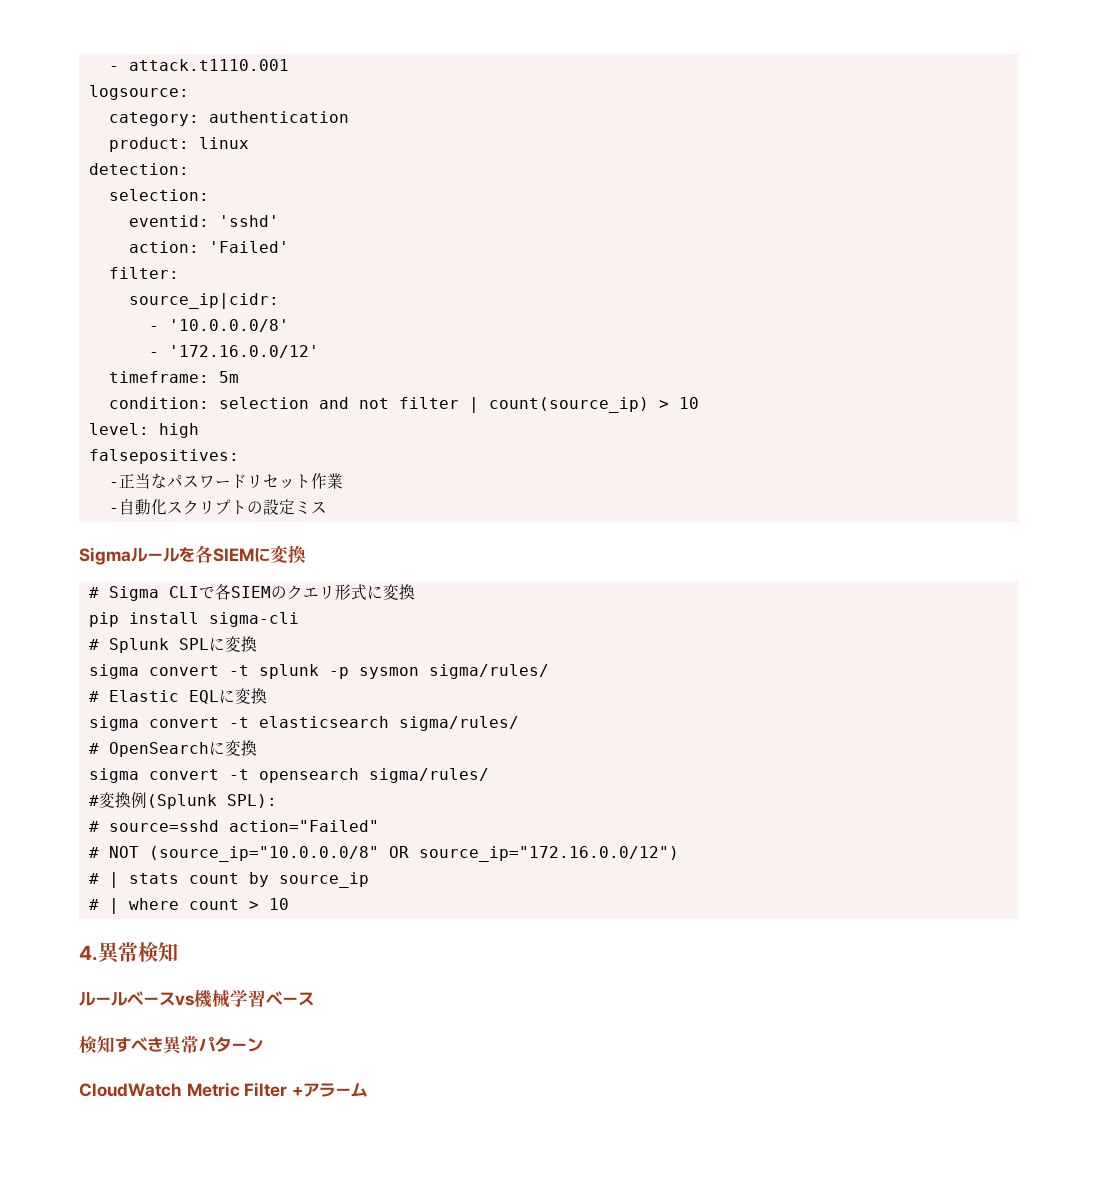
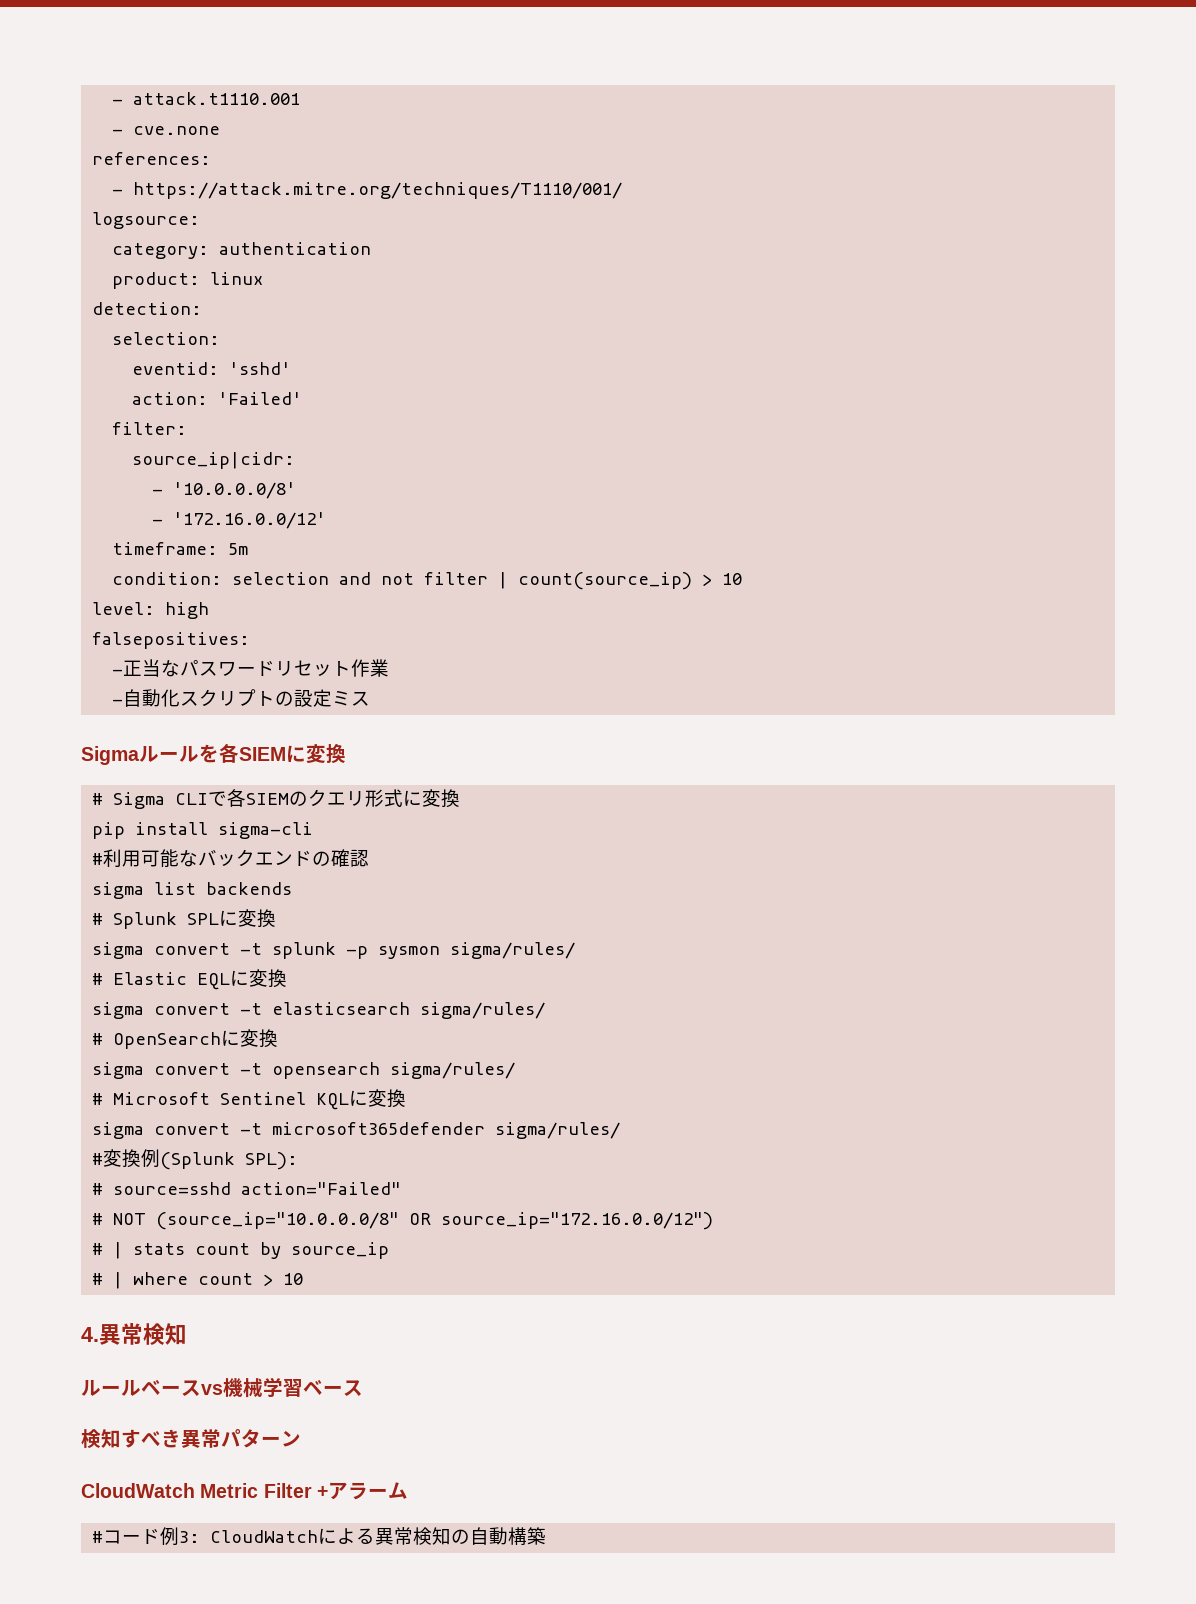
+ - cve.none
+ references:
+ - https://attack.mitre.org/techniques/T1110/001/
+ #利用可能なバックエンドの確認
+ sigma list backends
+ # Microsoft Sentinel KQLに変換
+ sigma convert -t microsoft365defender sigma/rules/
+ #コード例3: CloudWatchによる異常検知の自動構築

